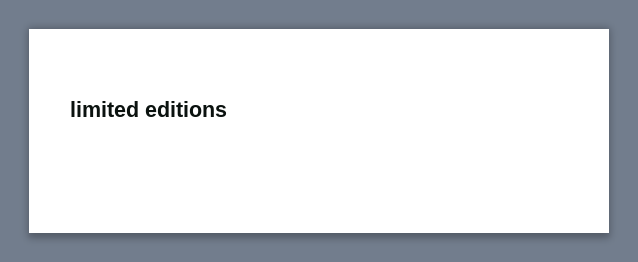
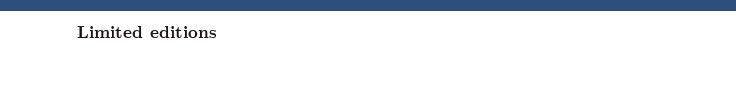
- limited editions
+ Limited editions

